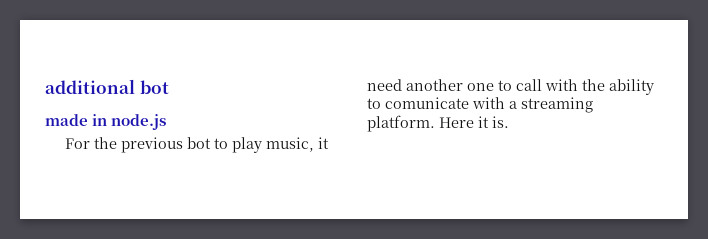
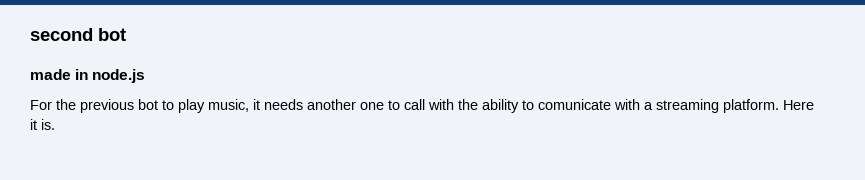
- additional bot
+ second bot
- For the previous bot to play music, it need another one to call with the ability to comunicate with a streaming platform.
+ For the previous bot to play music, it needs another one to call with the ability to comunicate with a streaming platform.

